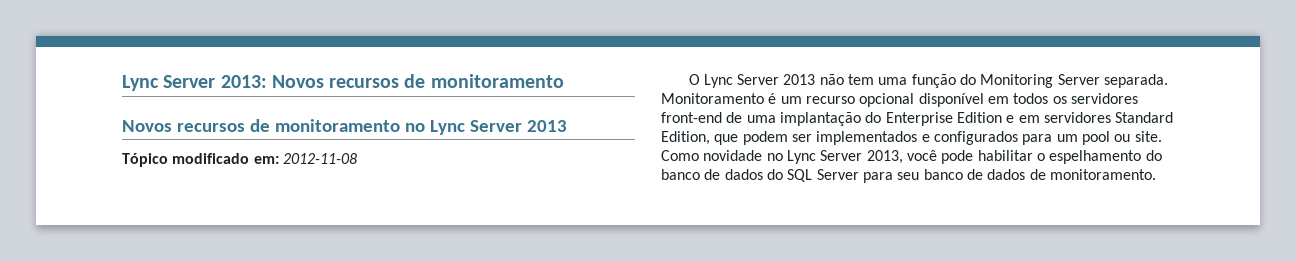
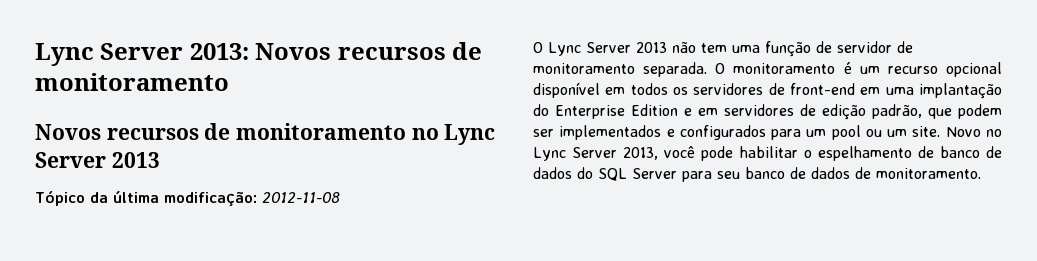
- Tópico modificado em: 2012-11-08
+ Tópico da última modificação: 2012-11-08
- O Lync Server 2013 não tem uma função do Monitoring Server separada. Monitoramento é um recurso opcional disponível em todos os servidores front-end de uma implantação do Enterprise Edition e em servidores Standard Edition, que podem ser implementados e configurados para um pool ou site. Como novidade no Lync Server 2013, você pode habilitar o espelhamento do banco de dados do SQL Server para seu banco de dados de monitoramento.
+ O Lync Server 2013 não tem uma função de servidor de monitoramento separada. O monitoramento é um recurso opcional disponível em todos os servidores de front-end em uma implantação do Enterprise Edition e em servidores de edição padrão, que podem ser implementados e configurados para um pool ou um site. Novo no Lync Server 2013, você pode habilitar o espelhamento de banco de dados do SQL Server para seu banco de dados de monitoramento.

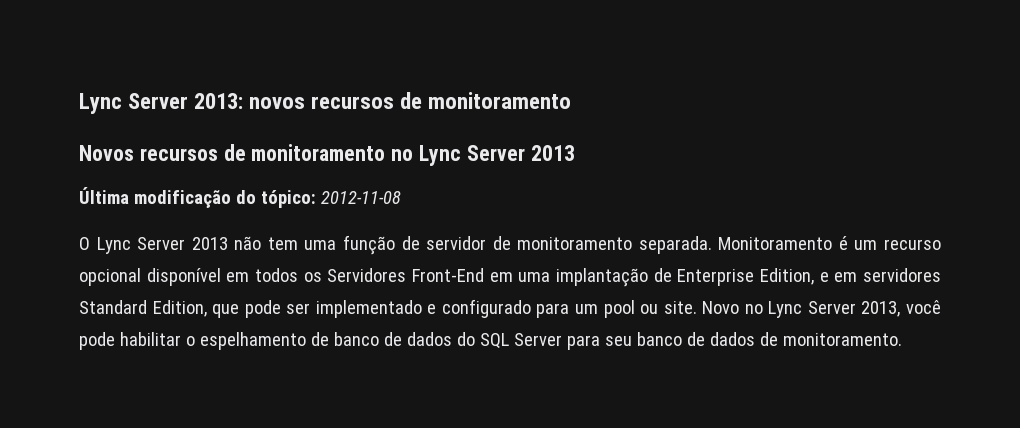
- Lync Server 2013: Novos recursos de monitoramento
+ Lync Server 2013: novos recursos de monitoramento
- Tópico da última modificação: 2012-11-08
+ Última modificação do tópico: 2012-11-08
- O monitoramento é um recurso opcional disponível em todos os servidores de front-end em uma implantação do Enterprise Edition e em servidores de edição padrão, que podem ser implementados e configurados para um pool ou um site.
+ Monitoramento é um recurso opcional disponível em todos os Servidores Front-End em uma implantação de Enterprise Edition, e em servidores Standard Edition, que pode ser implementado e configurado para um pool ou site.

